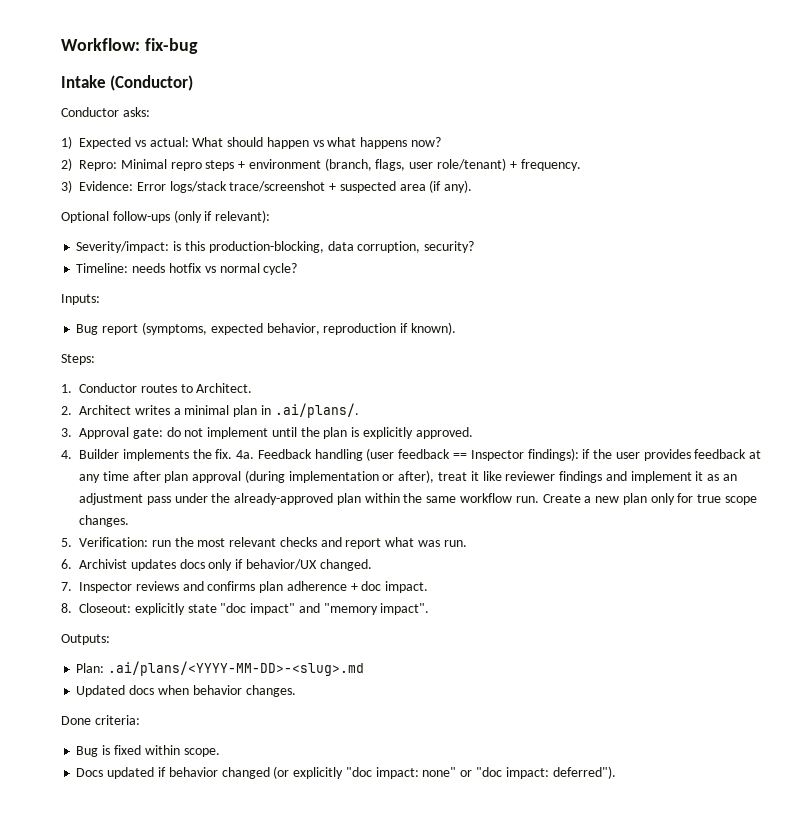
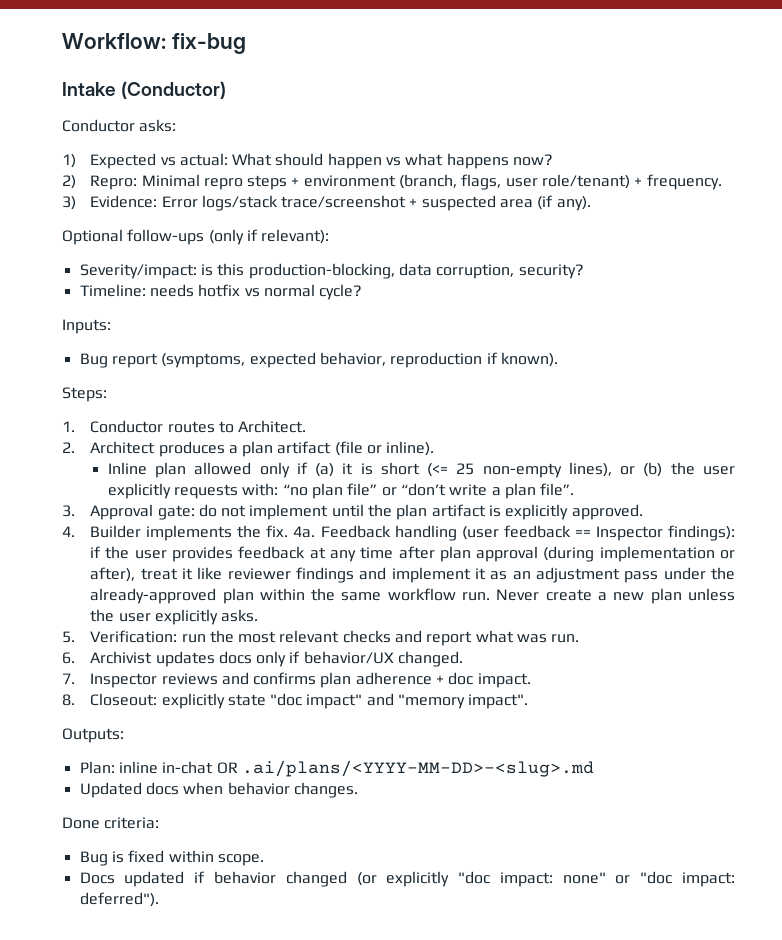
- 2. Architect writes a minimal plan in .ai/plans/.
+ 2. Architect produces a plan artifact (file or inline).
+ Inline plan allowed only if (a) it is short (<= 25 non-empty lines), or (b) the user explicitly requests with: “no plan file” or “don’t write a plan file”.
- 3. Approval gate: do not implement until the plan is explicitly approved.
+ 3. Approval gate: do not implement until the plan artifact is explicitly approved.
- Create a new plan only for true scope changes.
+ Never create a new plan unless the user explicitly asks.
- Plan: .ai/plans/<YYYY-MM-DD>-<slug>.md
+ Plan: inline in-chat OR .ai/plans/<YYYY-MM-DD>-<slug>.md

